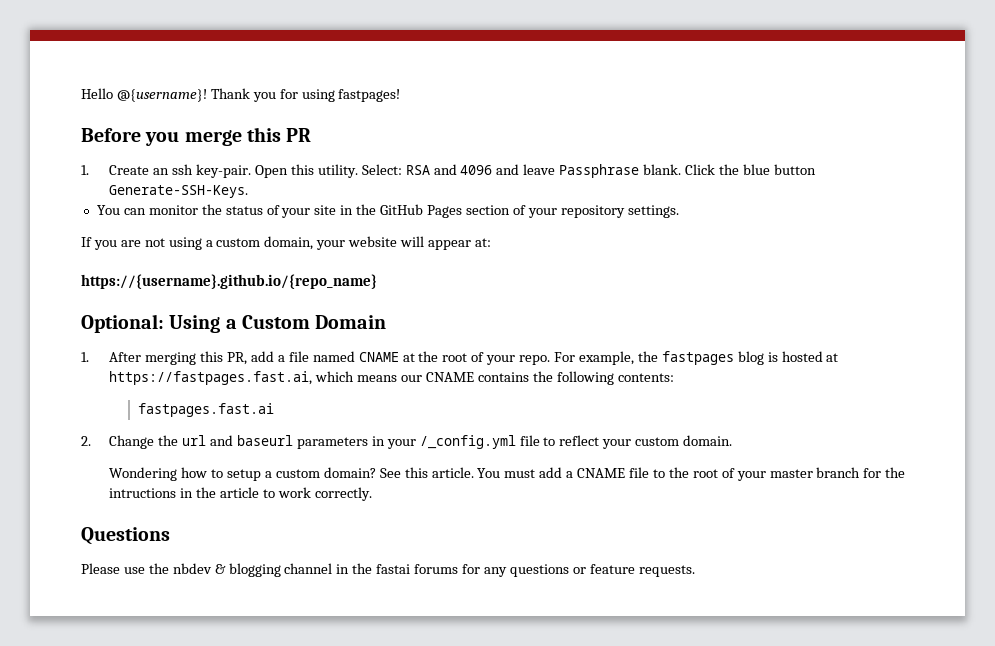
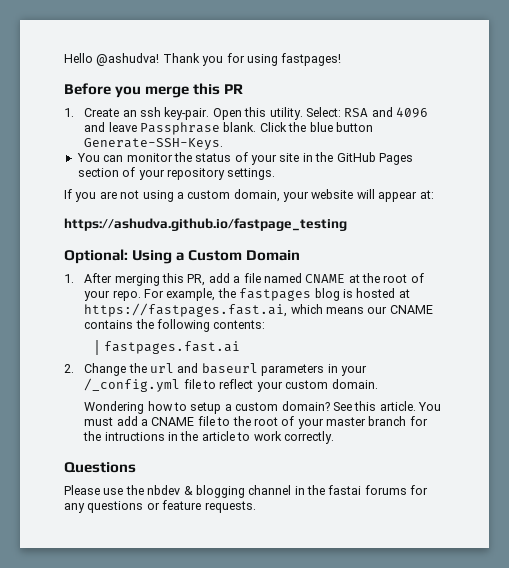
- Hello @{username}!
+ Hello @ashudva!
- https://{username}.github.io/{repo_name}
+ https://ashudva.github.io/fastpage_testing

